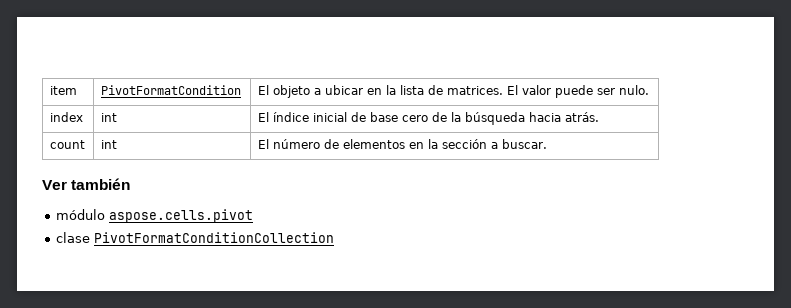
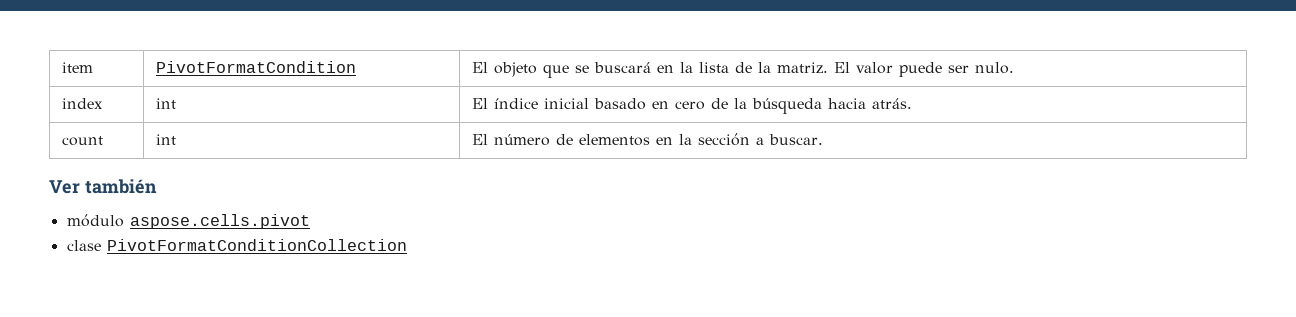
- item | PivotFormatCondition | El objeto a ubicar en la lista de matrices. El valor puede ser nulo.
+ item | PivotFormatCondition | El objeto que se buscará en la lista de la matriz. El valor puede ser nulo.
- index | int | El índice inicial de base cero de la búsqueda hacia atrás.
+ index | int | El índice inicial basado en cero de la búsqueda hacia atrás.

